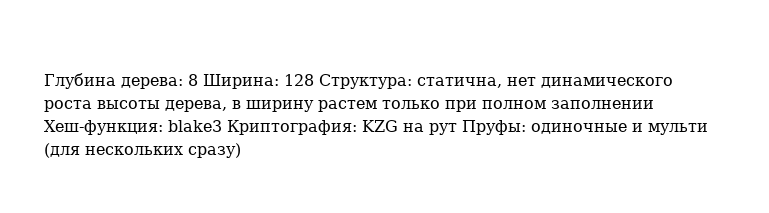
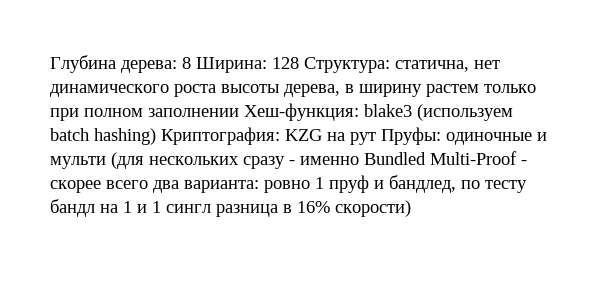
- Глубина дерева: 8 Ширина: 128 Структура: статична, нет динамического роста высоты дерева, в ширину растем только при полном заполнении Хеш-функция: blake3 Криптография: KZG на рут Пруфы: одиночные и мульти (для нескольких сразу)
+ Глубина дерева: 8 Ширина: 128 Структура: статична, нет динамического роста высоты дерева, в ширину растем только при полном заполнении Хеш-функция: blake3 (используем batch hashing) Криптография: KZG на рут Пруфы: одиночные и мульти (для нескольких сразу - именно Bundled Multi-Proof - скорее всего два варианта: ровно 1 пруф и бандлед, по тесту бандл на 1 и 1 сингл разница в 16% скорости)

